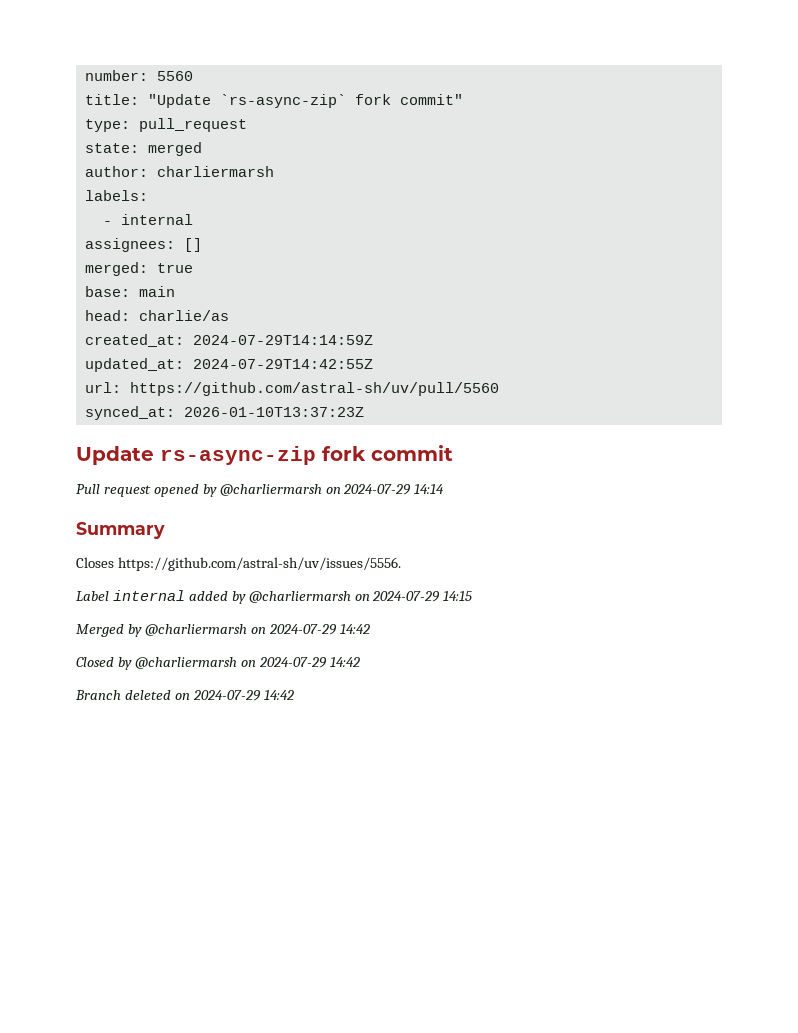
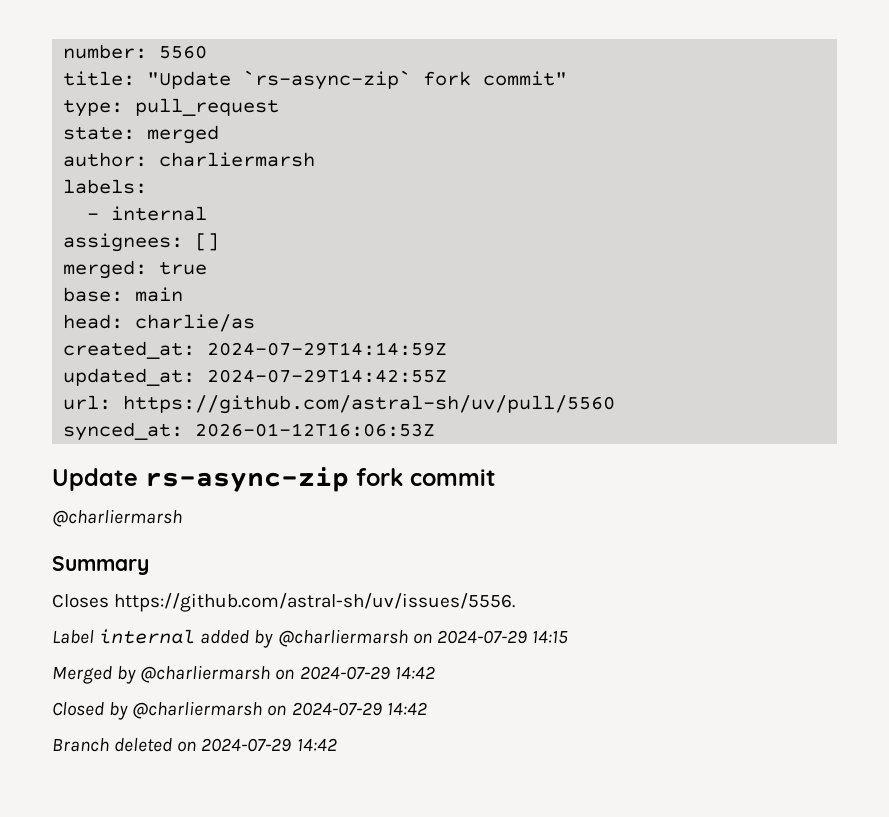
- synced_at: 2026-01-10T13:37:23Z
+ synced_at: 2026-01-12T16:06:53Z
  Update rs-async-zip fork commit
- Pull request opened by @charliermarsh on 2024-07-29 14:14
+ @charliermarsh

